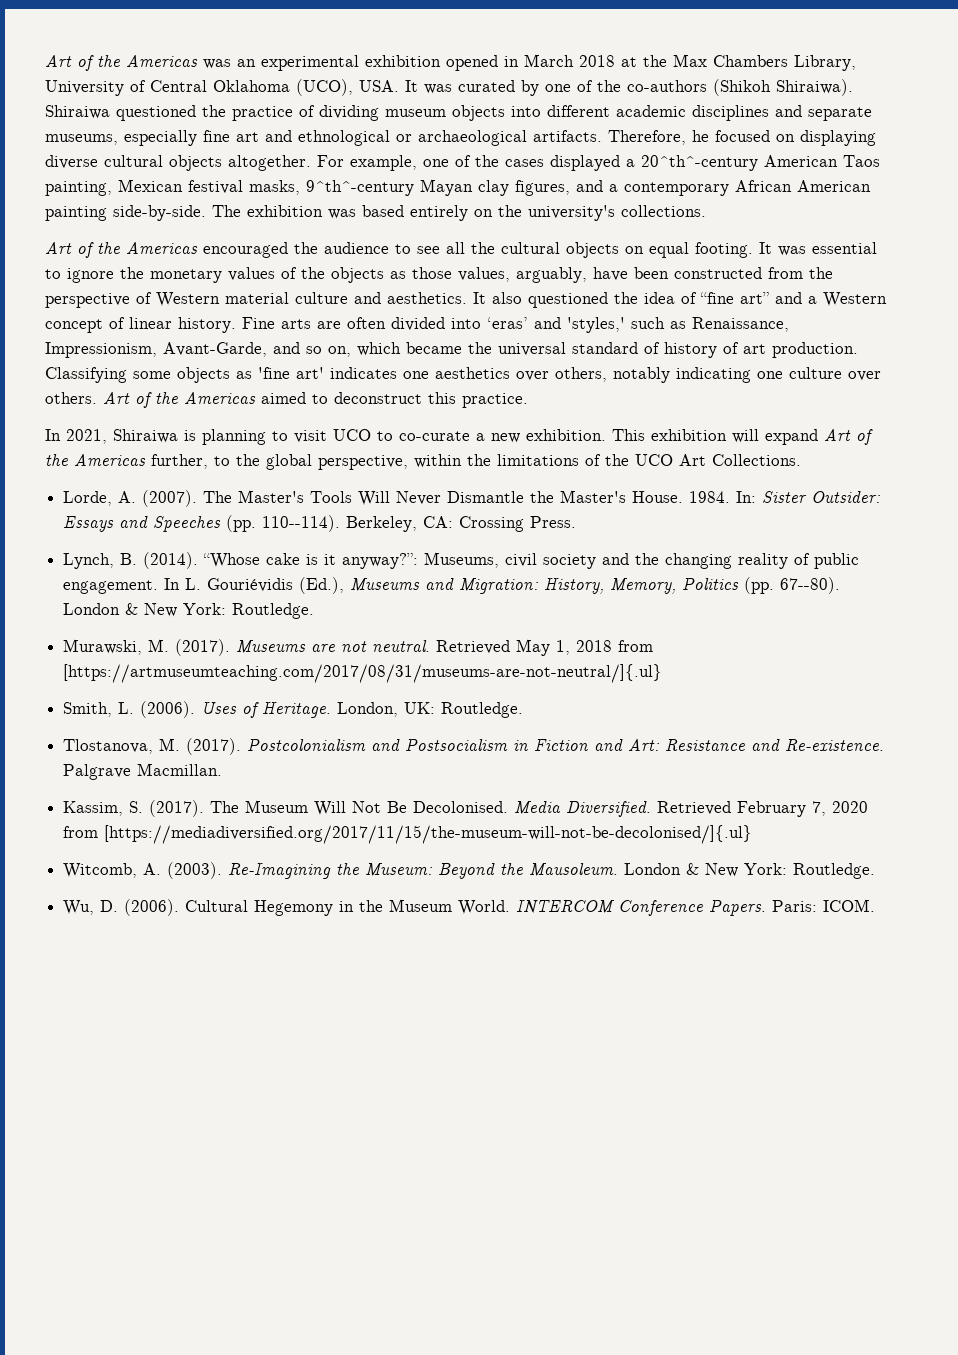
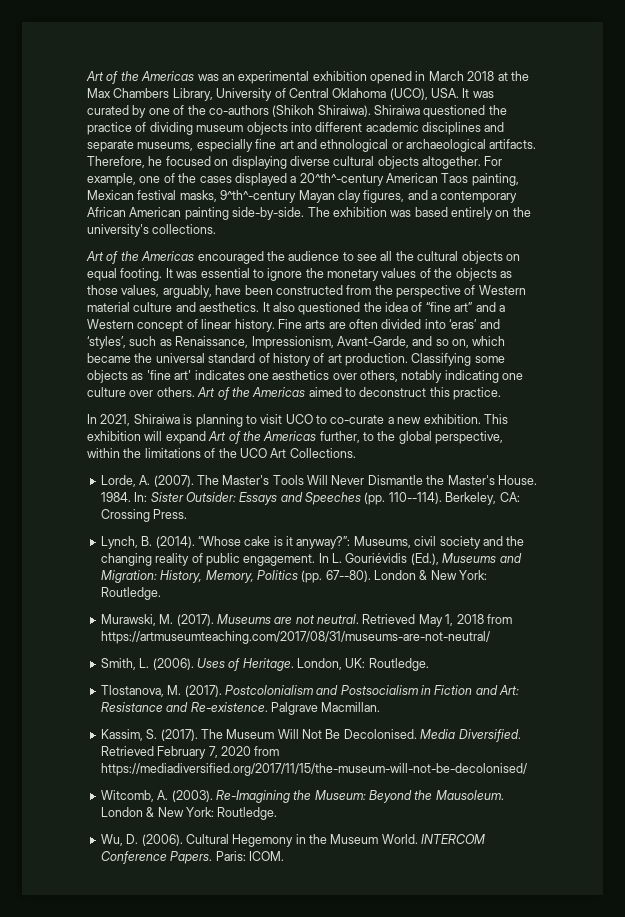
- Fine arts are often divided into ‘eras’ and 'styles,' such as Renaissance, Impressionism, Avant-Garde, and so on, which became the universal standard of history of art production.
+ Fine arts are often divided into ‘eras’ and ‘styles’, such as Renaissance, Impressionism, Avant-Garde, and so on, which became the universal standard of history of art production.
- Retrieved May 1, 2018 from [https://artmuseumteaching.com/2017/08/31/museums-are-not-neutral/]{.ul}
+ Retrieved May 1, 2018 from https://artmuseumteaching.com/2017/08/31/museums-are-not-neutral/
- Retrieved February 7, 2020 from [https://mediadiversified.org/2017/11/15/the-museum-will-not-be-decolonised/]{.ul}
+ Retrieved February 7, 2020 from https://mediadiversified.org/2017/11/15/the-museum-will-not-be-decolonised/

